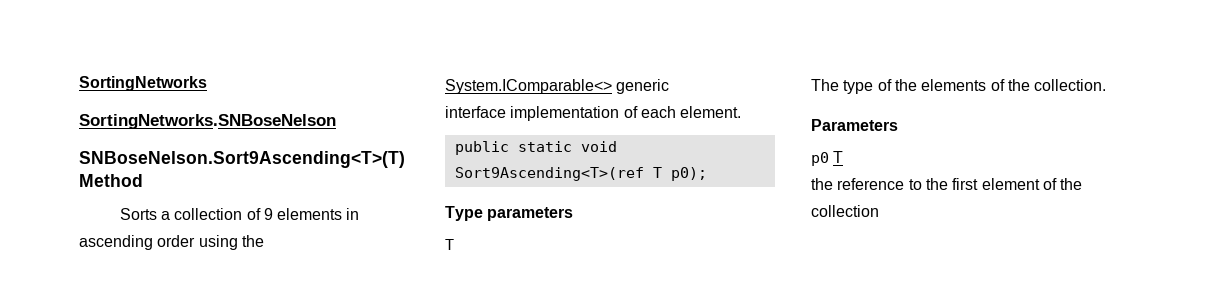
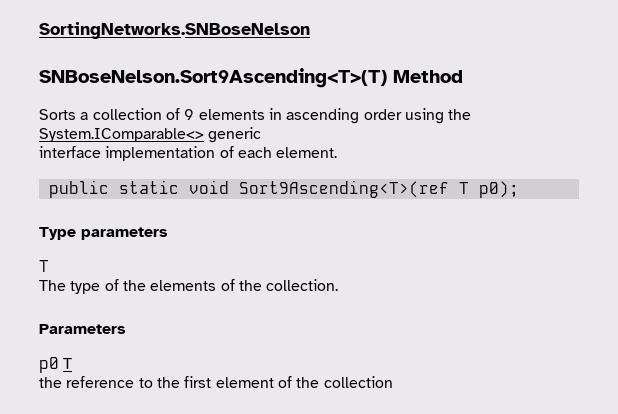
- SortingNetworks

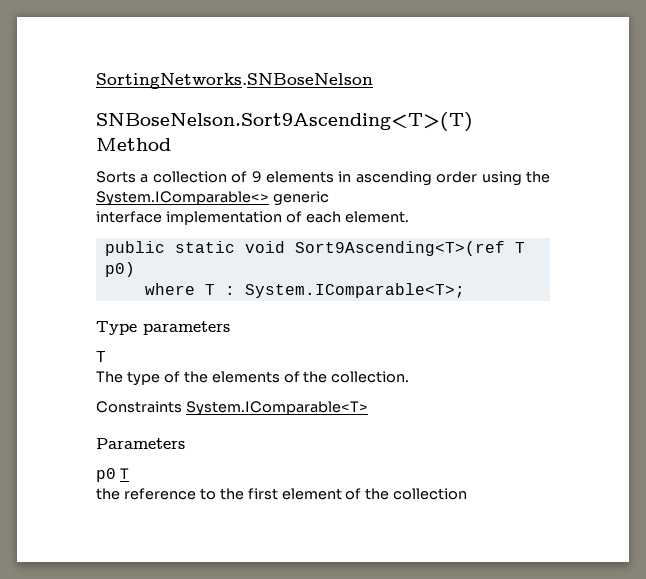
- public static void Sort9Ascending<T>(ref T p0);
+ public static void Sort9Ascending<T>(ref T p0)
+ where T : System.IComparable<T>;
+ Constraints System.IComparable<T>

